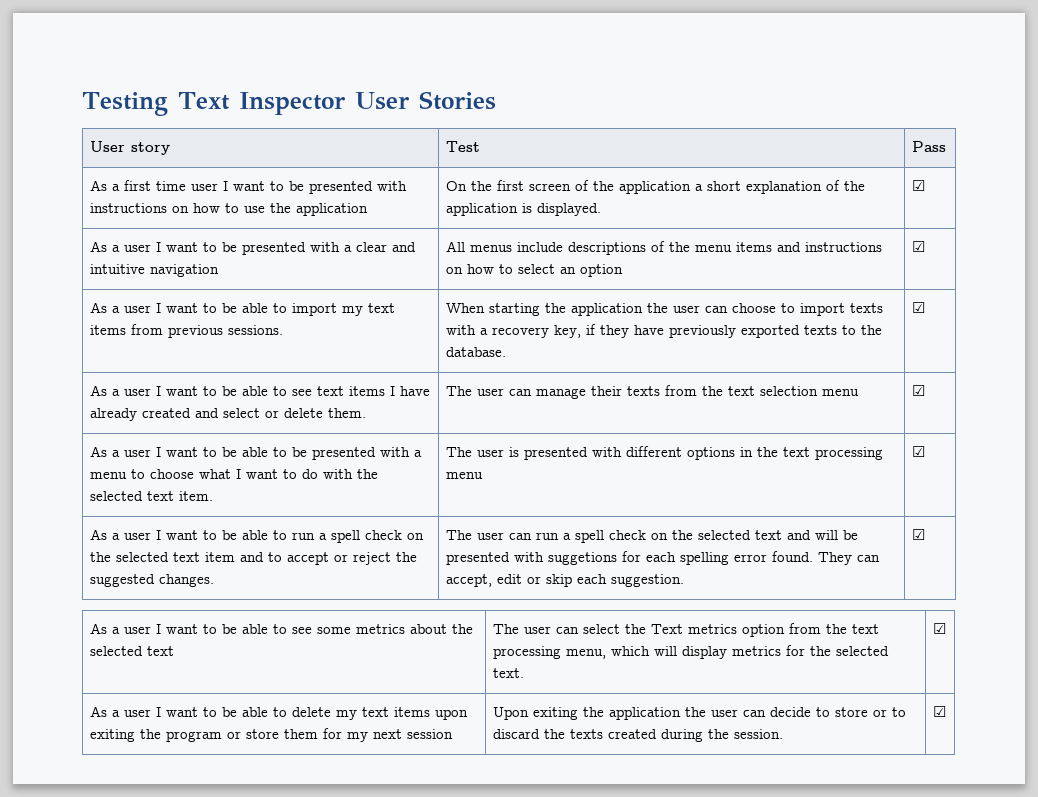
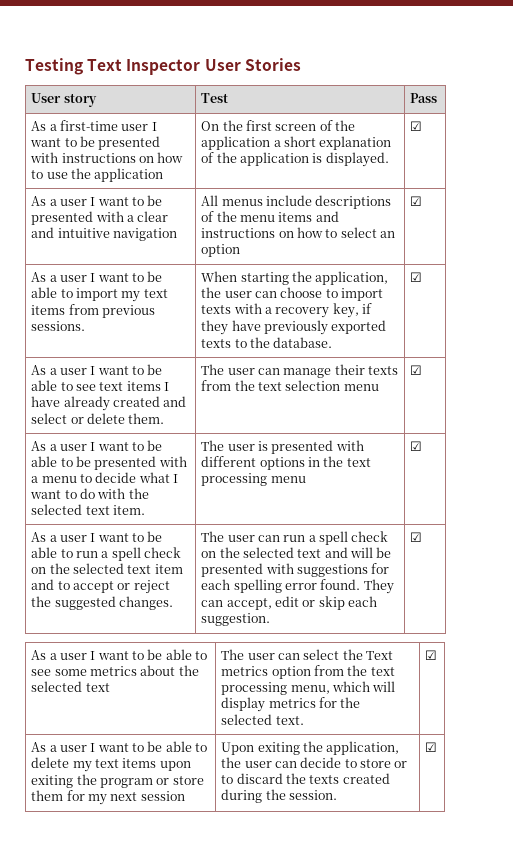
- As a first time user I want to be presented with instructions on how to use the application | On the first screen of the application a short explanation of the application is displayed. | ☑
+ As a first-time user I want to be presented with instructions on how to use the application | On the first screen of the application a short explanation of the application is displayed. | ☑
- When starting the application the user can choose to import texts with a recovery key, if they have previously exported texts to the database.
+ When starting the application, the user can choose to import texts with a recovery key, if they have previously exported texts to the database.
- As a user I want to be able to be presented with a menu to choose what I want to do with the selected text item. | The user is presented with different options in the text processing menu | ☑
+ As a user I want to be able to be presented with a menu to decide what I want to do with the selected text item. | The user is presented with different options in the text processing menu | ☑
- The user can run a spell check on the selected text and will be presented with suggetions for each spelling error found.
+ The user can run a spell check on the selected text and will be presented with suggestions for each spelling error found.
- Upon exiting the application the user can decide to store or to discard the texts created during the session.
+ Upon exiting the application, the user can decide to store or to discard the texts created during the session.

